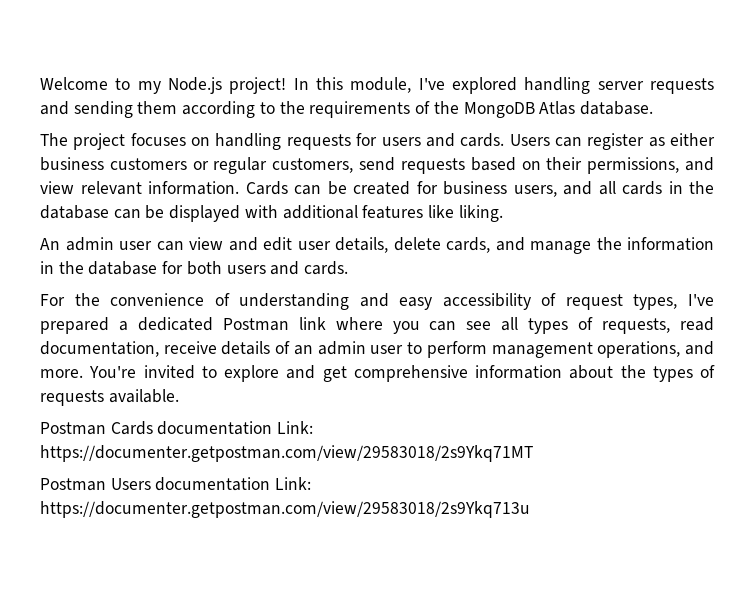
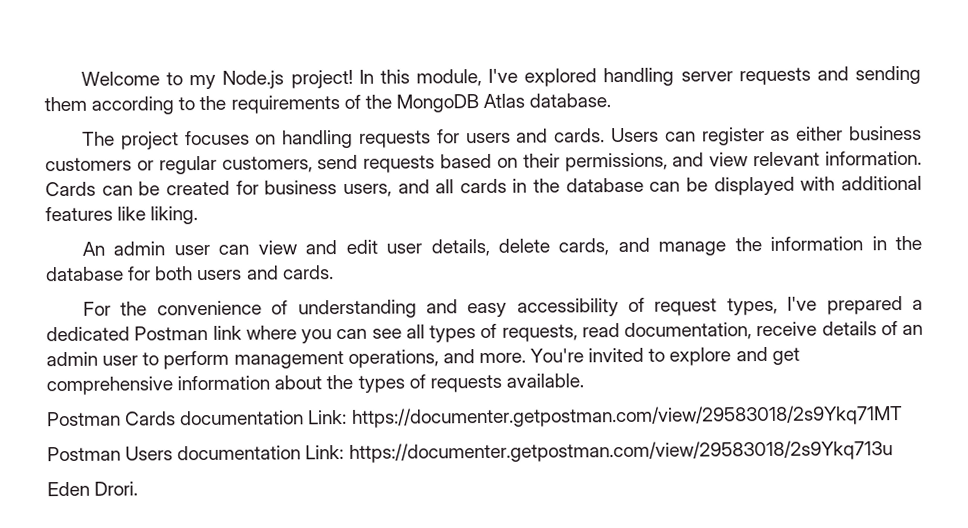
+ Eden Drori.

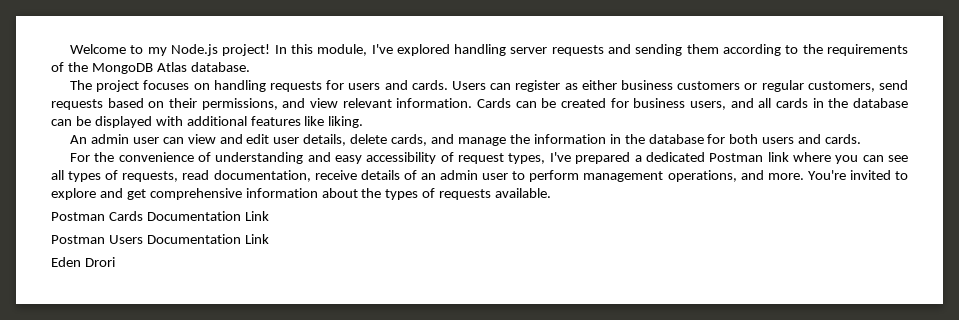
- Postman Cards documentation Link: https://documenter.getpostman.com/view/29583018/2s9Ykq71MT
+ Postman Cards Documentation Link
- Postman Users documentation Link: https://documenter.getpostman.com/view/29583018/2s9Ykq713u
+ Postman Users Documentation Link
- Eden Drori.
+ Eden Drori

